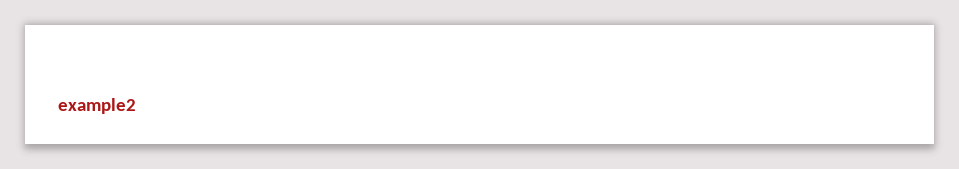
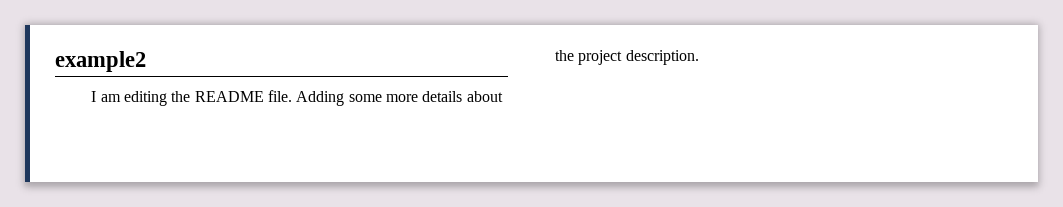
+ I am editing the README file. Adding some more details about the project description.

